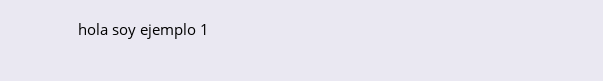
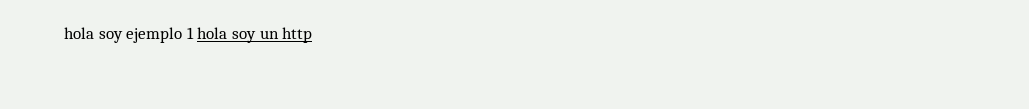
- hola soy ejemplo 1
+ hola soy ejemplo 1 hola soy un http

